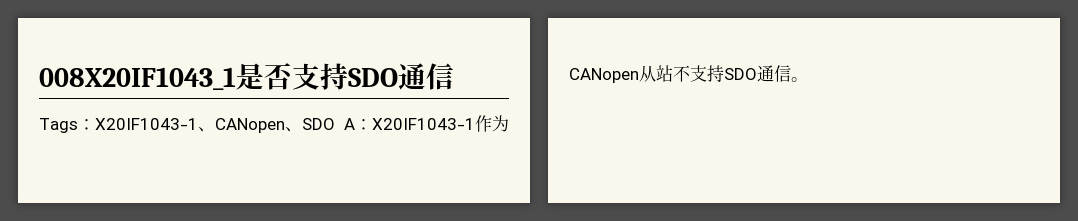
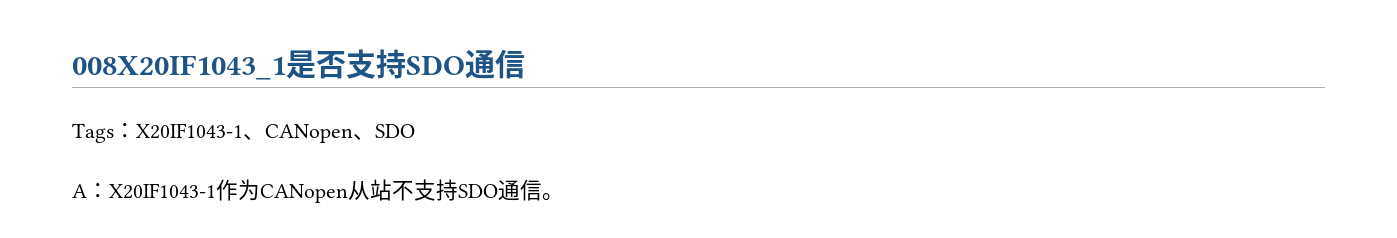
- Tags：X20IF1043-1、CANopen、SDO A：X20IF1043-1作为CANopen从站不支持SDO通信。
+ Tags：X20IF1043-1、CANopen、SDO
+ A：X20IF1043-1作为CANopen从站不支持SDO通信。

